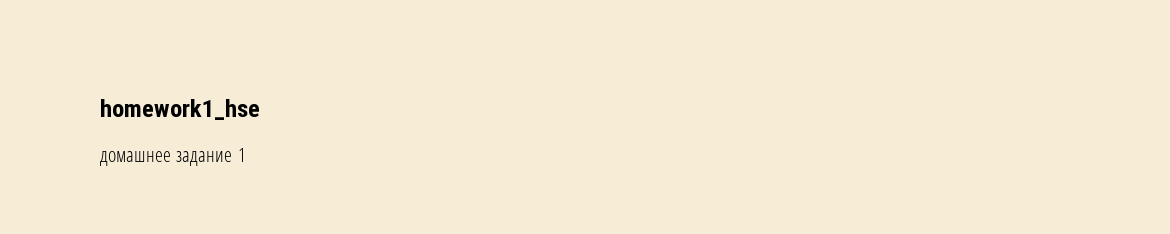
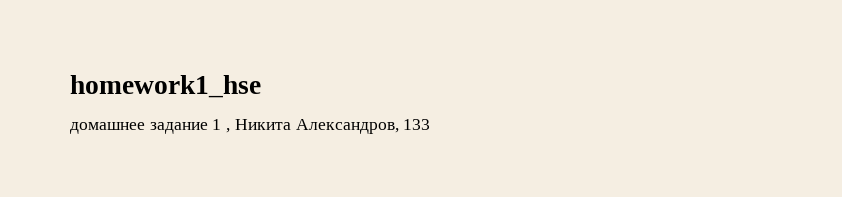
- домашнее задание 1
+ домашнее задание 1 , Никита Александров, 133

